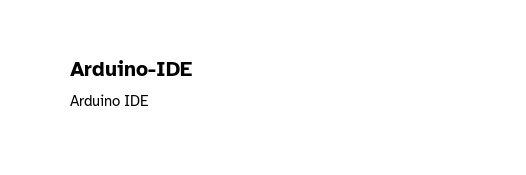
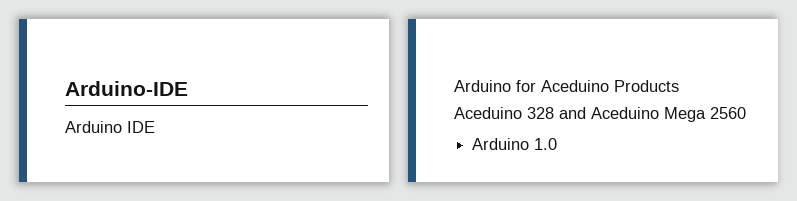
+ Arduino for Aceduino Products
+ Aceduino 328 and Aceduino Mega 2560
+ Arduino 1.0

